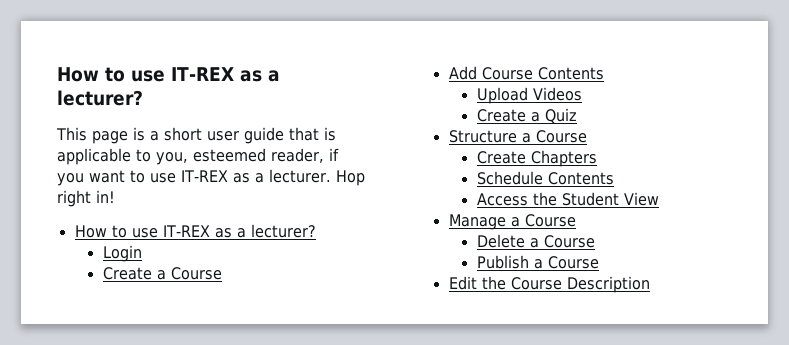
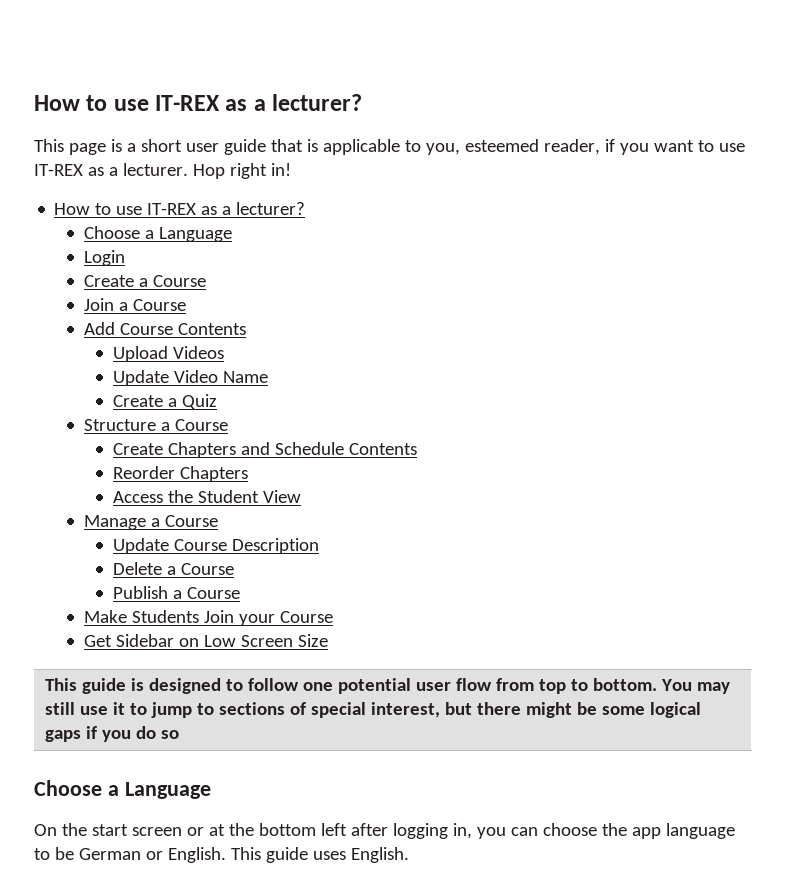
  Hop right in!
  How to use IT-REX as a lecturer?
+ Choose a Language
+ Join a Course
+ Update Video Name
- Create Chapters
- Schedule Contents
+ Create Chapters and Schedule Contents
+ Reorder Chapters
+ Update Course Description
- Edit the Course Description
+ Make Students Join your Course
+ Get Sidebar on Low Screen Size
+ This guide is designed to follow one potential user flow from top to bottom. You may still use it to jump to sections of special interest, but there might be some logical gaps if you do so
+ Choose a Language
+ On the start screen or at the bottom left after logging in, you can choose the app language to be German or English. This guide uses English.

